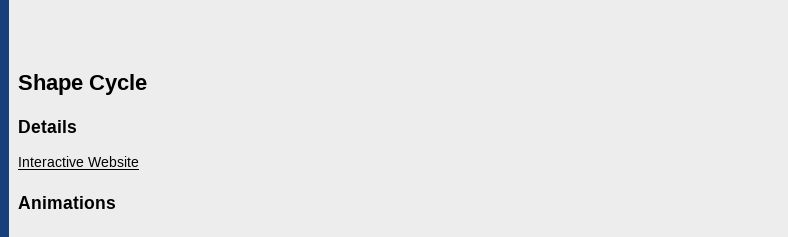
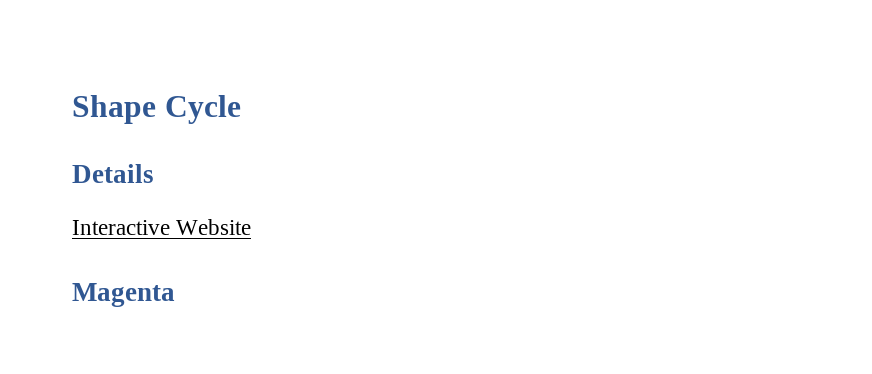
- Animations
+ Magenta

